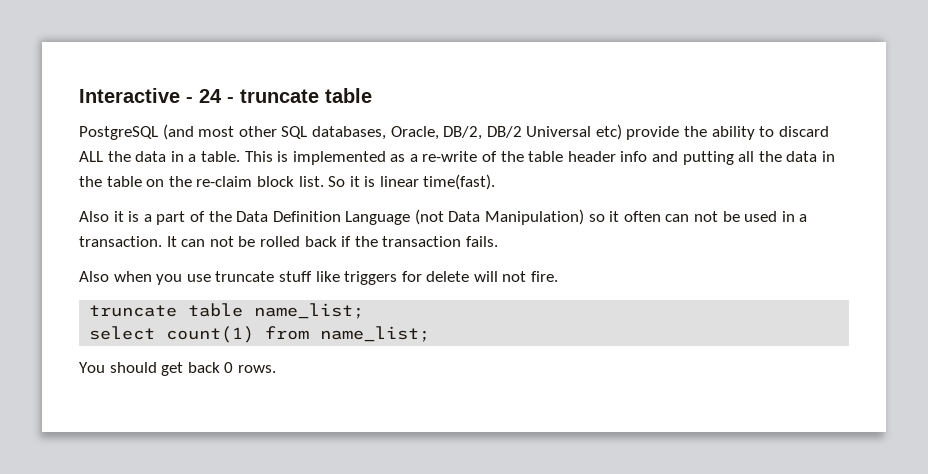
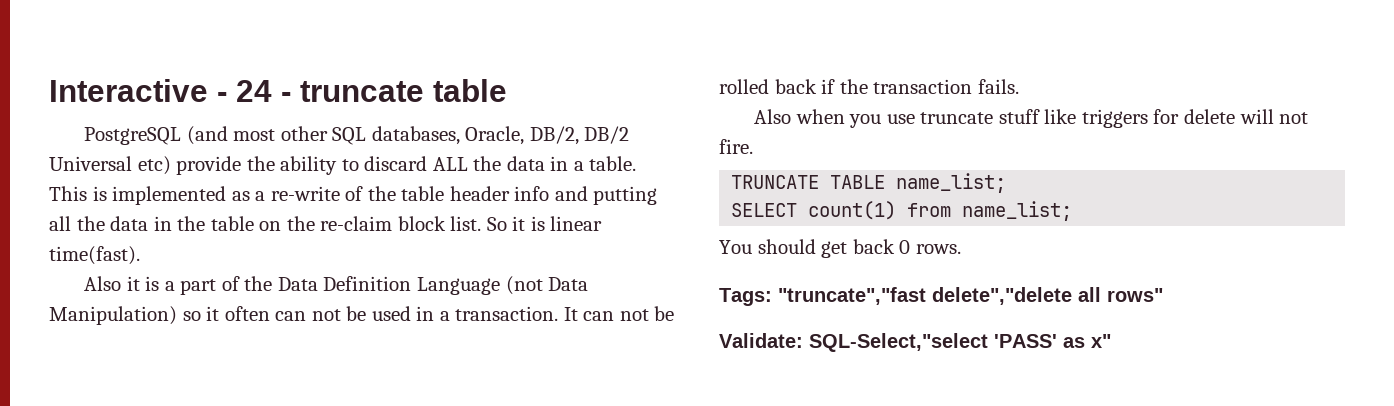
- truncate table name_list;
- select count(1) from name_list;
+ TRUNCATE TABLE name_list;
+ SELECT count(1) from name_list;
+ Tags: "truncate","fast delete","delete all rows"
+ Validate: SQL-Select,"select 'PASS' as x"

